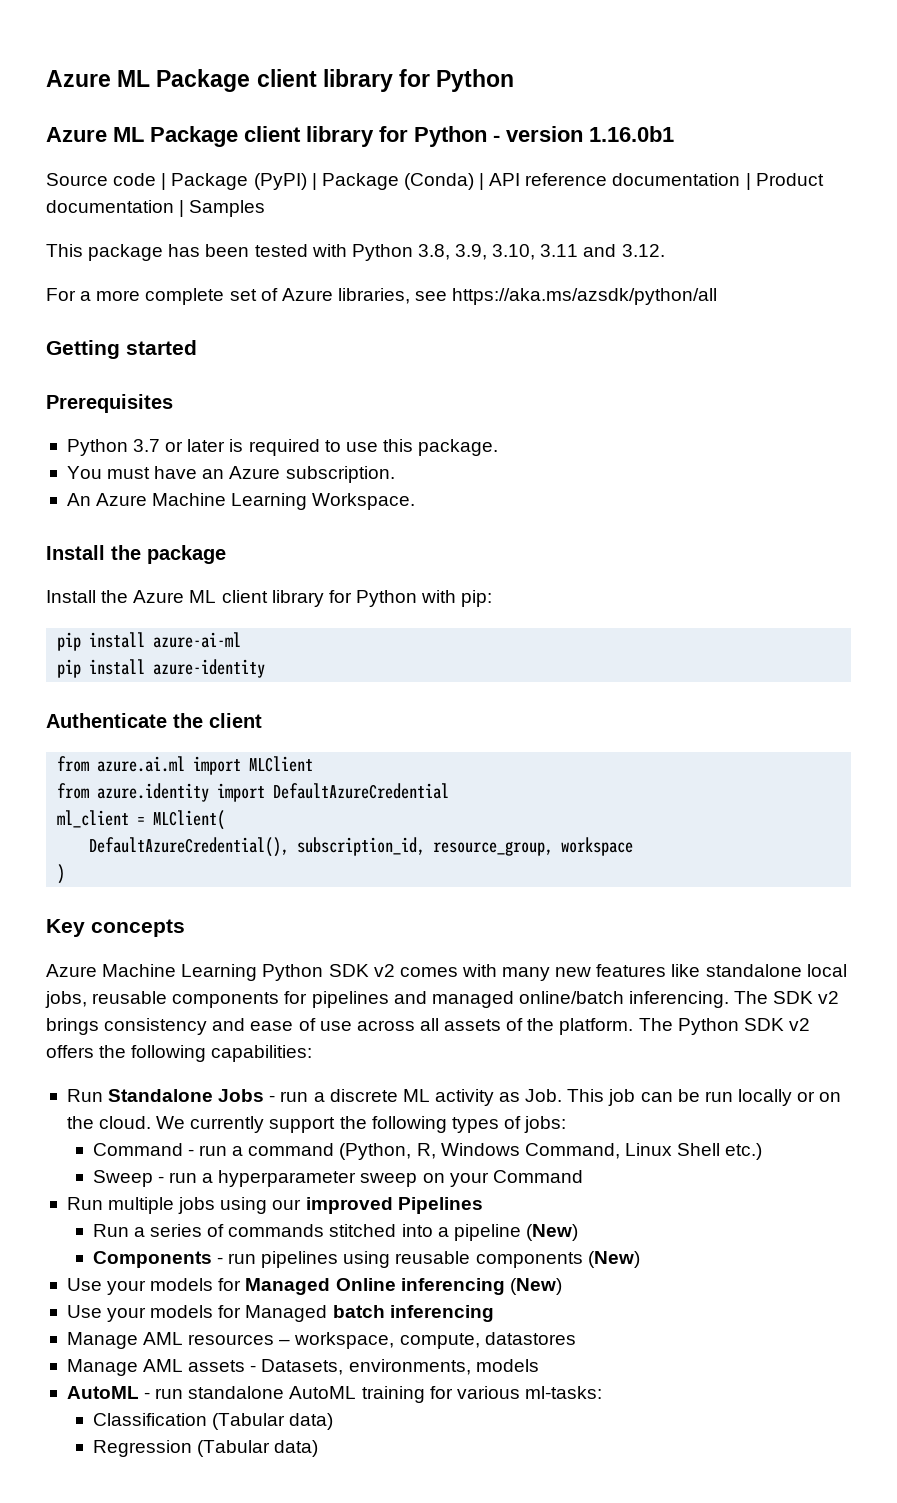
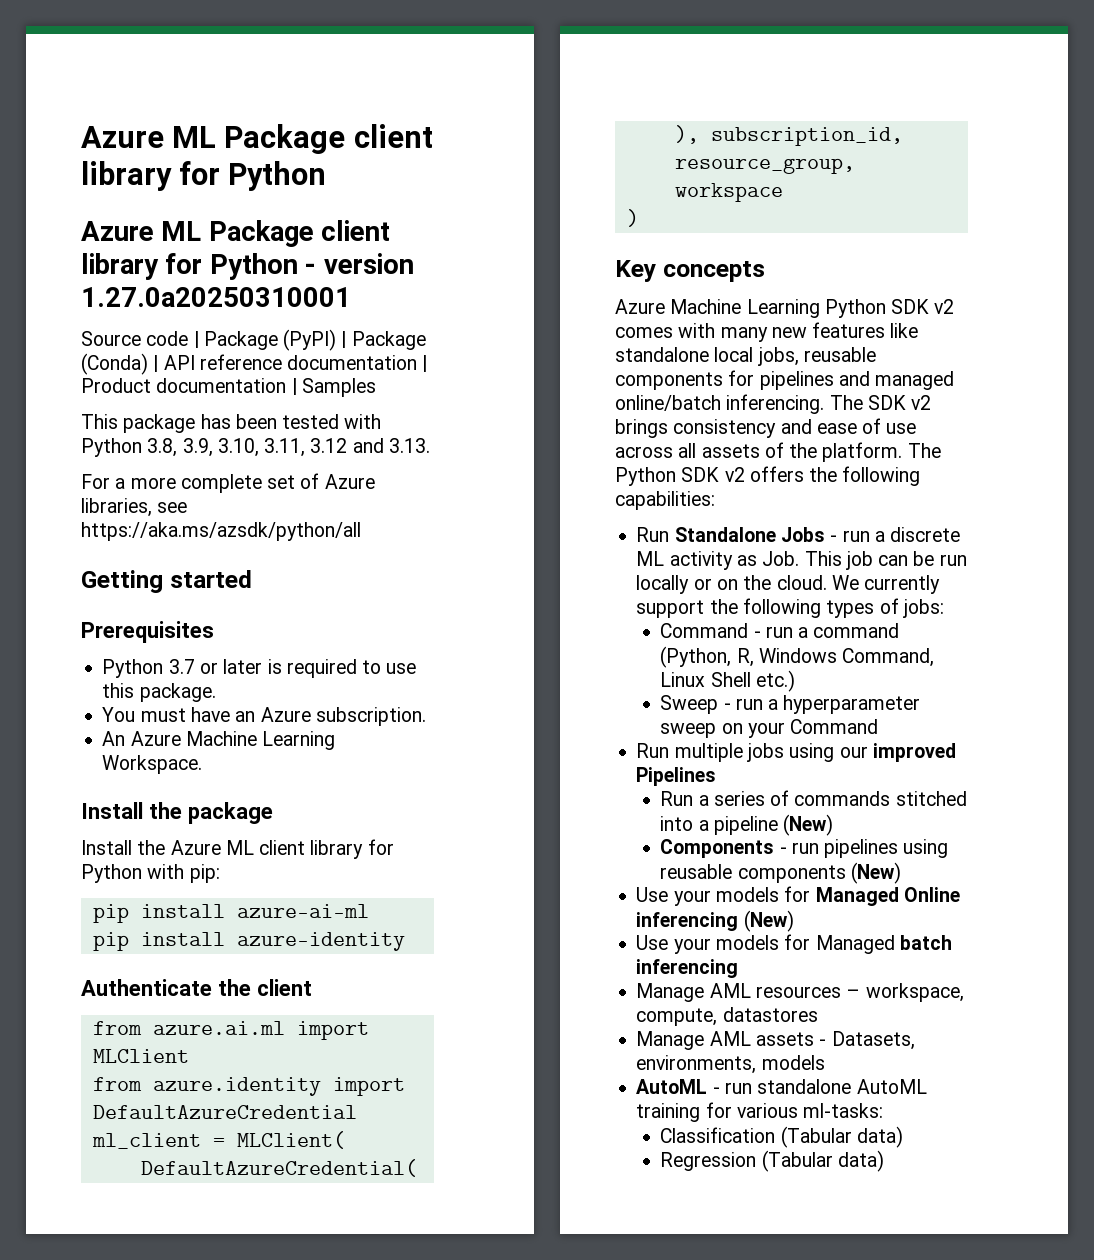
- Azure ML Package client library for Python - version 1.16.0b1
+ Azure ML Package client library for Python - version 1.27.0a20250310001
- This package has been tested with Python 3.8, 3.9, 3.10, 3.11 and 3.12.
+ This package has been tested with Python 3.8, 3.9, 3.10, 3.11, 3.12 and 3.13.

